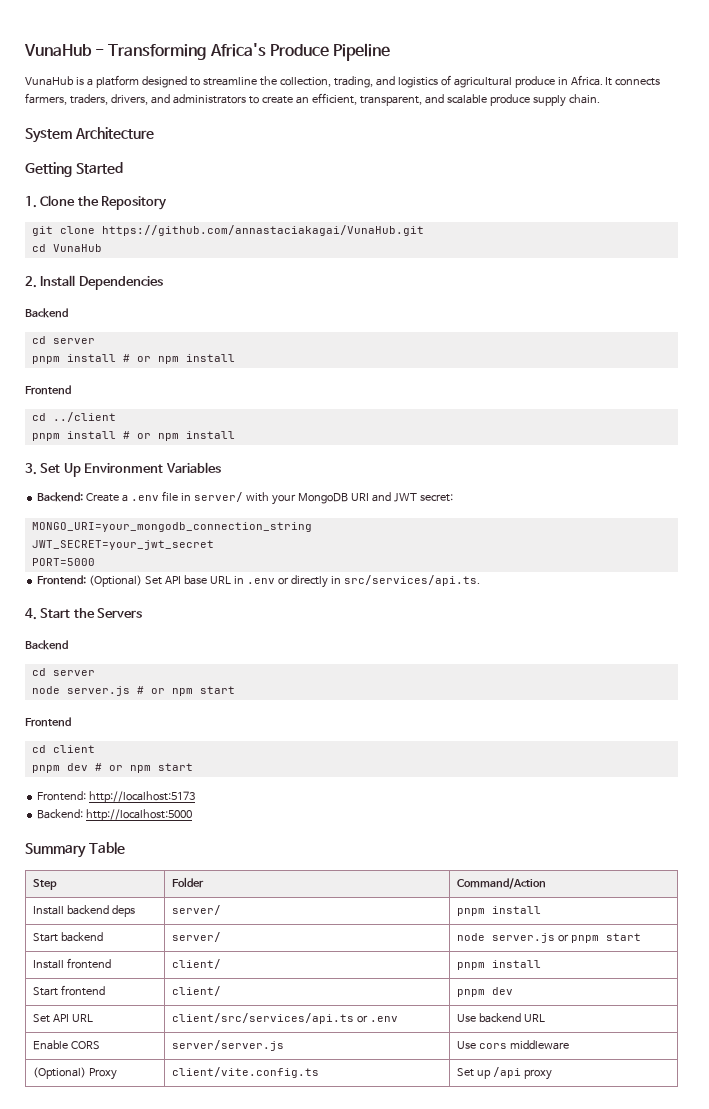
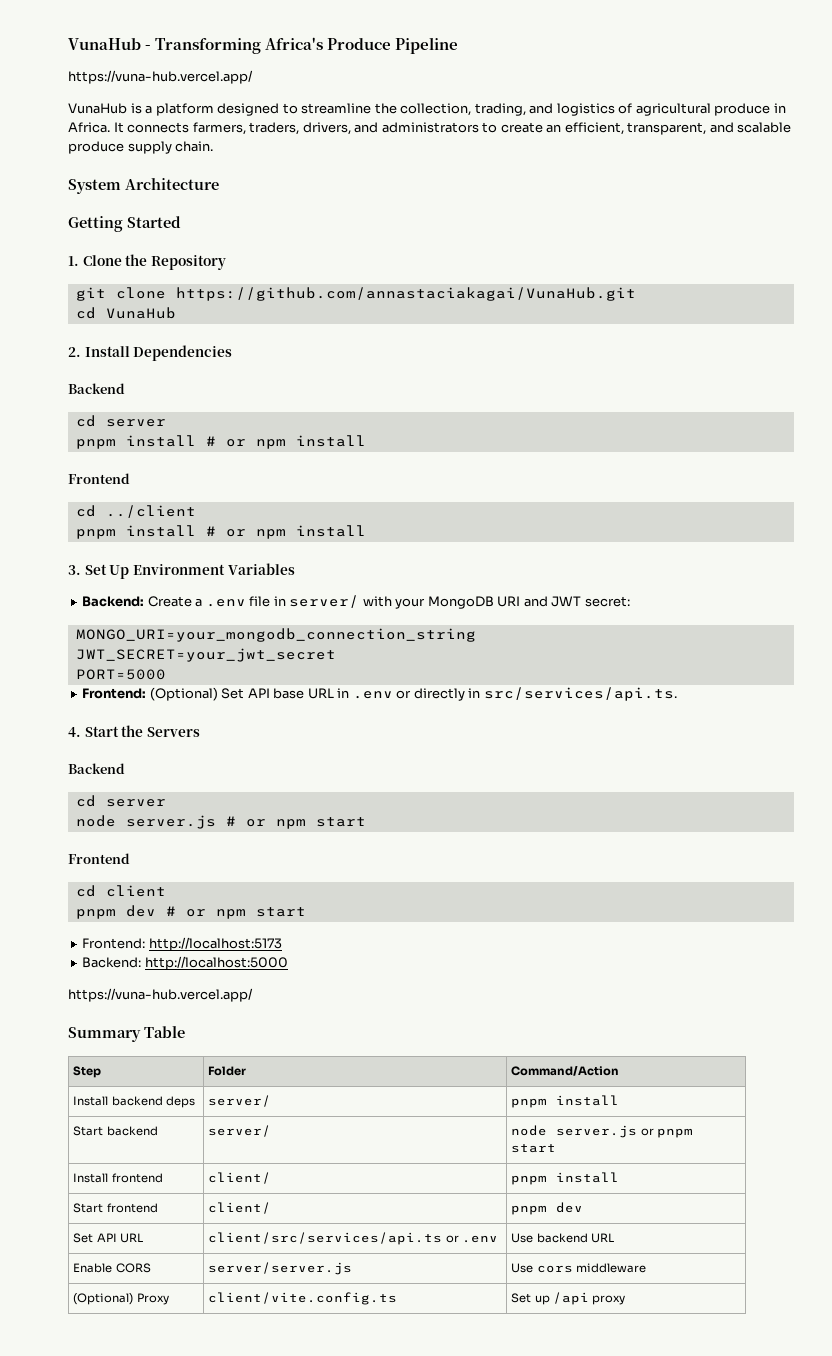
  VunaHub - Transforming Africa's Produce Pipeline
+ https://vuna-hub.vercel.app/
  Backend: http://localhost:5000
+ https://vuna-hub.vercel.app/

